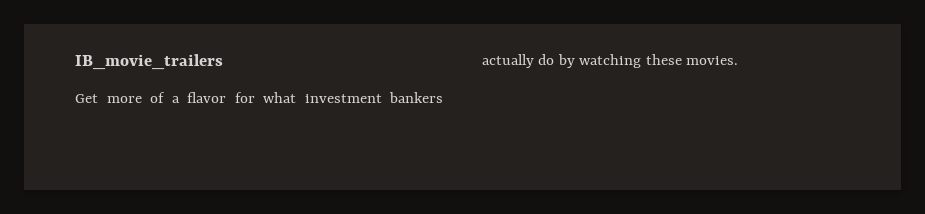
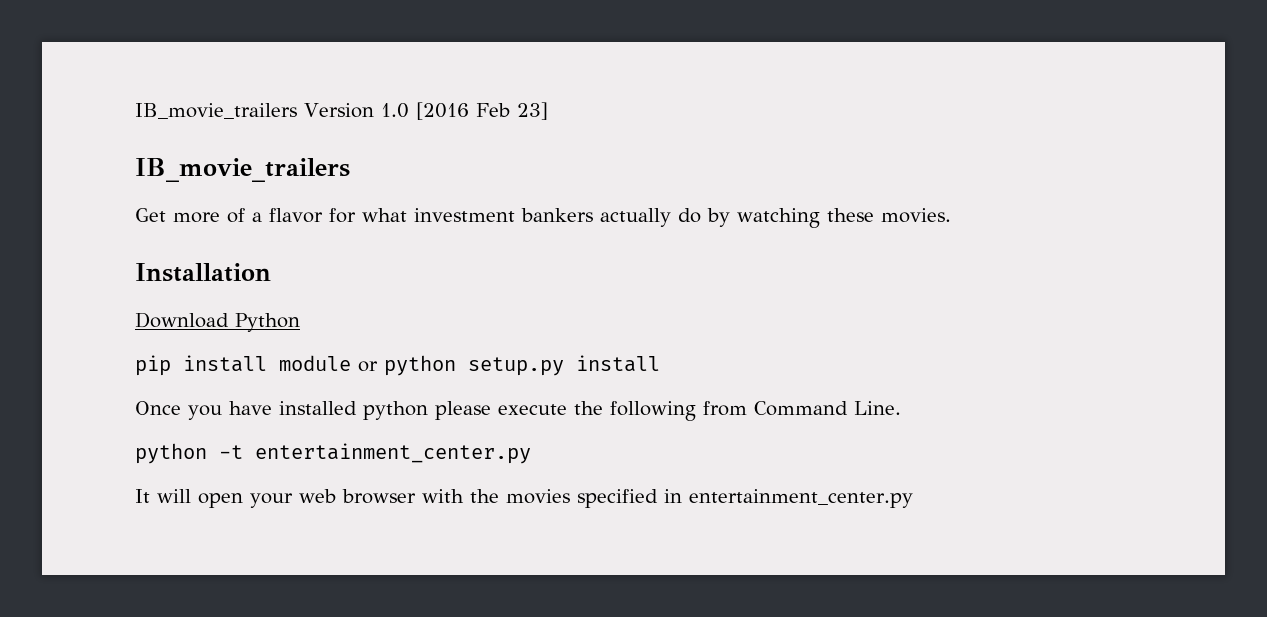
+ IB_movie_trailers Version 1.0 [2016 Feb 23]
+ Installation
+ Download Python
+ pip install module or python setup.py install
+ Once you have installed python please execute the following from Command Line.
+ python -t entertainment_center.py
+ It will open your web browser with the movies specified in entertainment_center.py

